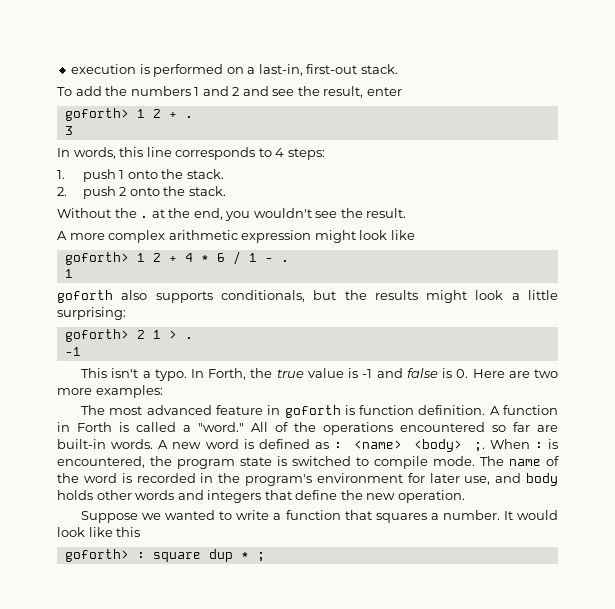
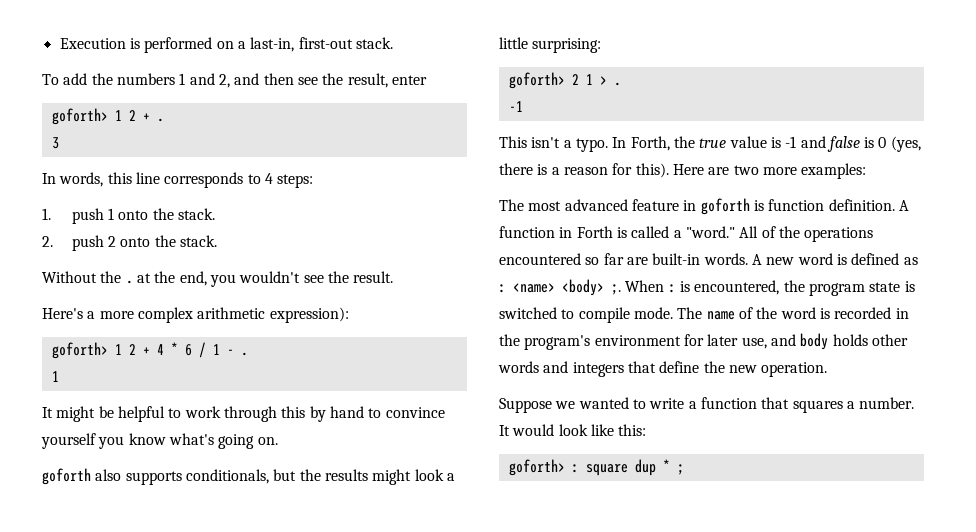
- execution is performed on a last-in, first-out stack.
+ Execution is performed on a last-in, first-out stack.
- To add the numbers 1 and 2 and see the result, enter
+ To add the numbers 1 and 2, and then see the result, enter
- A more complex arithmetic expression might look like
+ Here's a more complex arithmetic expression):
+ It might be helpful to work through this by hand to convince yourself you know what's going on.
- In Forth, the true value is -1 and false is 0. Here are two more examples:
+ In Forth, the true value is -1 and false is 0 (yes, there is a reason for this). Here are two more examples:
- It would look like this
+ It would look like this:

